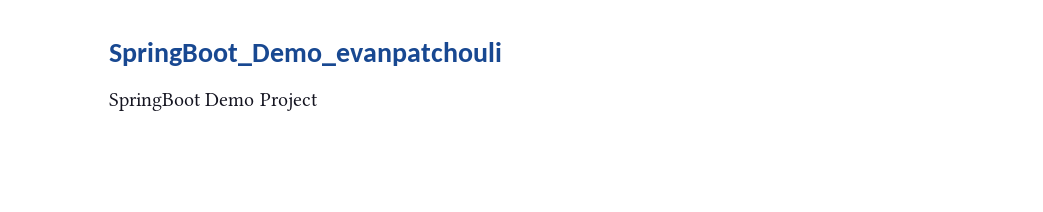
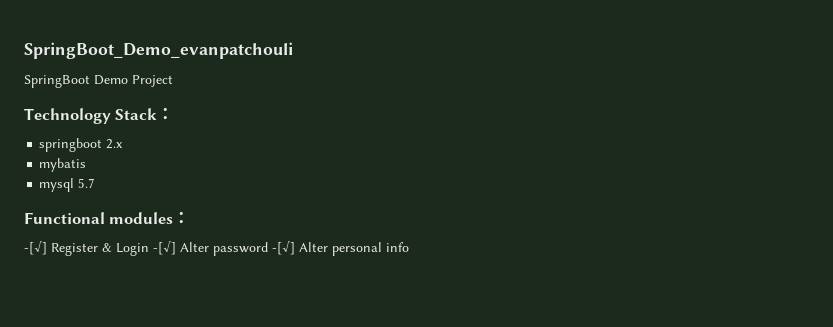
+ Technology Stack：
+ springboot 2.x
+ mybatis
+ mysql 5.7
+ Functional modules：
+ -[√] Register & Login -[√] Alter password -[√] Alter personal info

